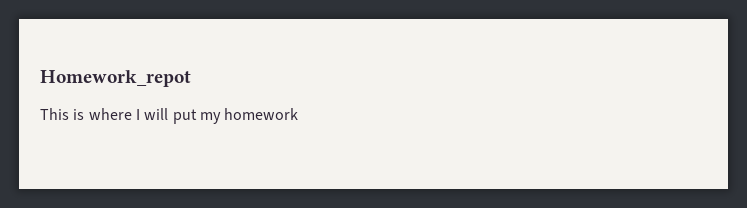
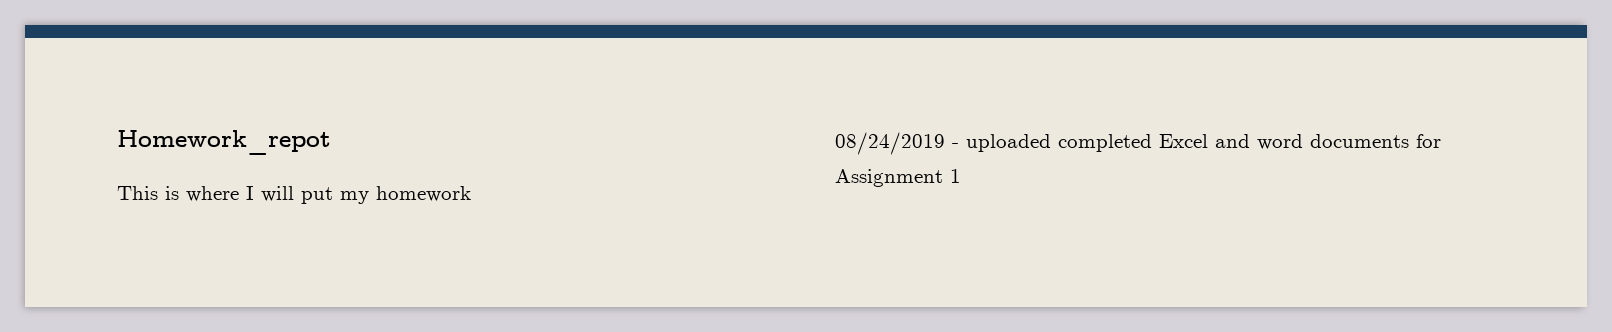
+ 08/24/2019 - uploaded completed Excel and word documents for Assignment 1

